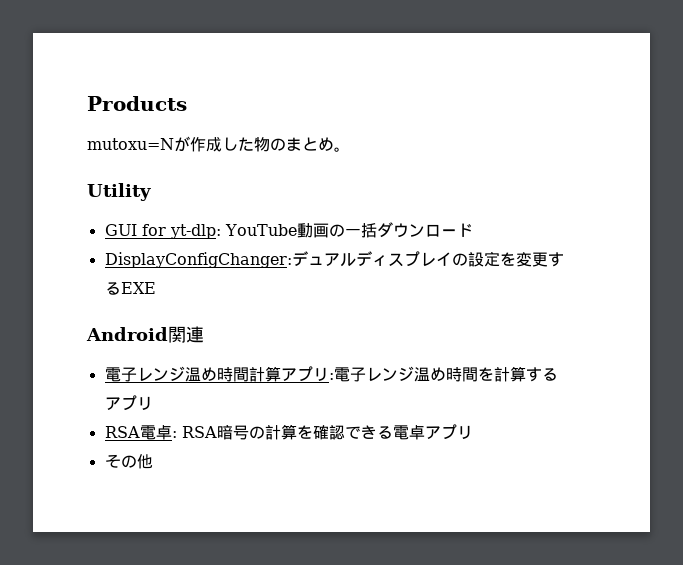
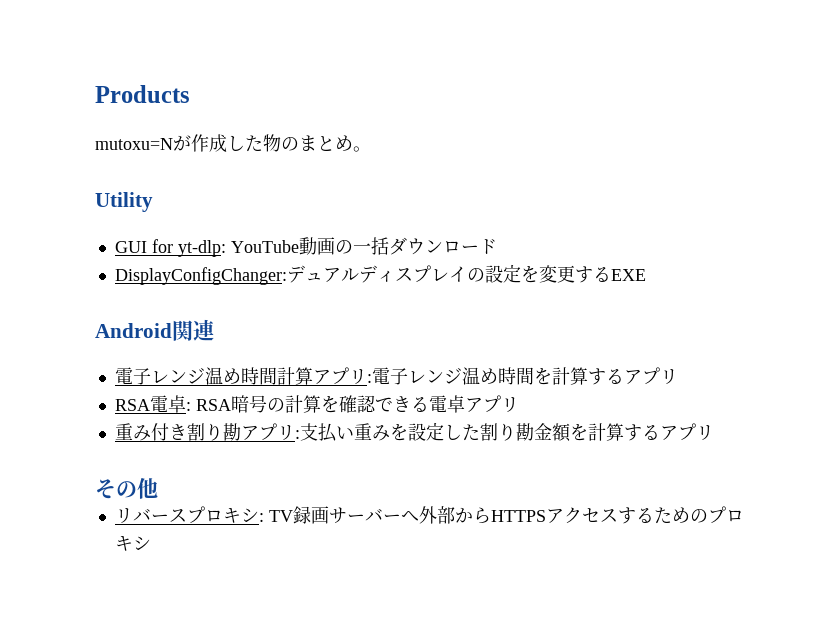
+ 重み付き割り勘アプリ:支払い重みを設定した割り勘金額を計算するアプリ
  その他
+ リバースプロキシ: TV録画サーバーへ外部からHTTPSアクセスするためのプロキシ

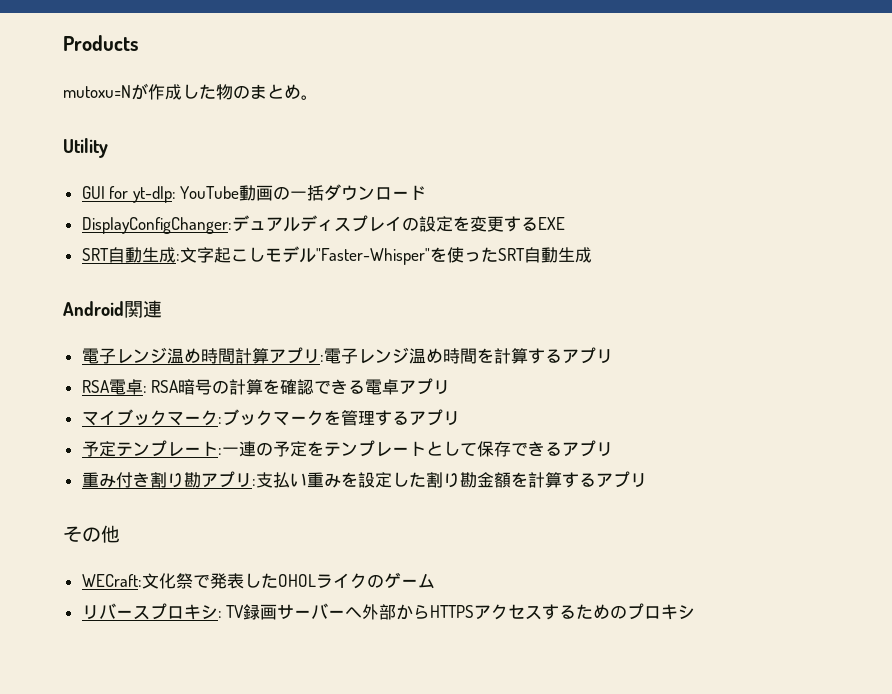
+ SRT自動生成:文字起こしモデル"Faster-Whisper"を使ったSRT自動生成
+ マイブックマーク:ブックマークを管理するアプリ
+ 予定テンプレート:一連の予定をテンプレートとして保存できるアプリ
+ WECraft:文化祭で発表したOHOLライクのゲーム

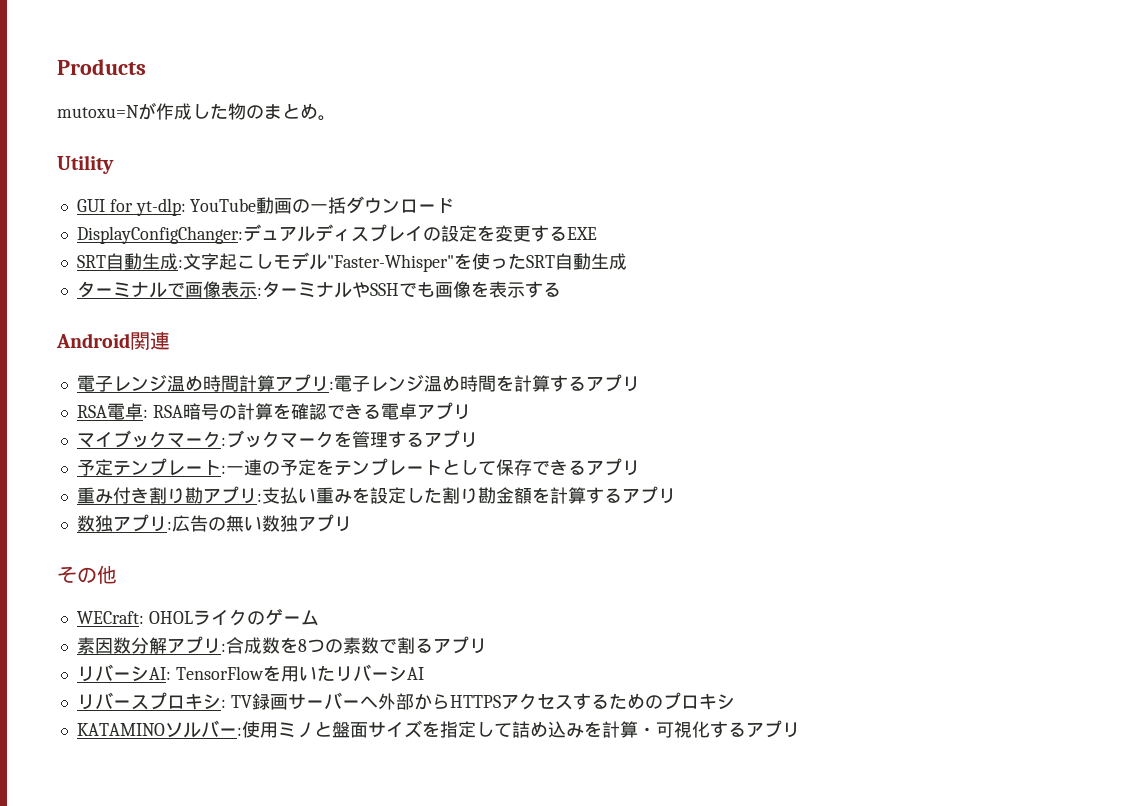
+ ターミナルで画像表示:ターミナルやSSHでも画像を表示する
+ 数独アプリ:広告の無い数独アプリ
- WECraft:文化祭で発表したOHOLライクのゲーム
+ WECraft: OHOLライクのゲーム
+ 素因数分解アプリ:合成数を8つの素数で割るアプリ
+ リバーシAI: TensorFlowを用いたリバーシAI
+ KATAMINOソルバー:使用ミノと盤面サイズを指定して詰め込みを計算・可視化するアプリ

